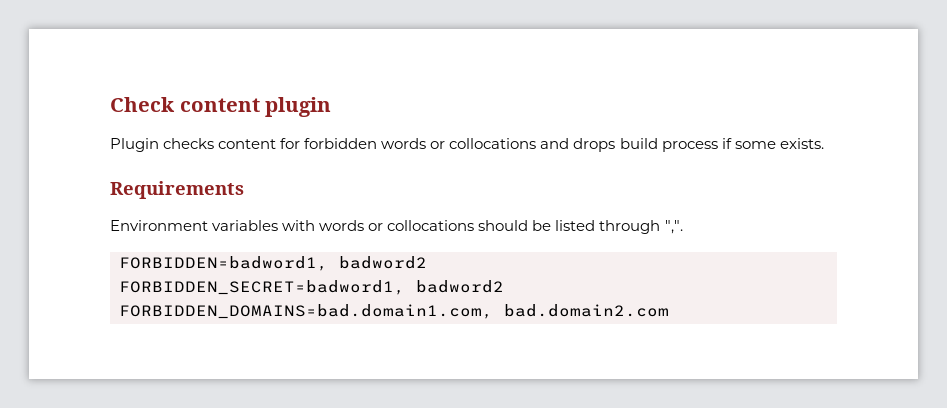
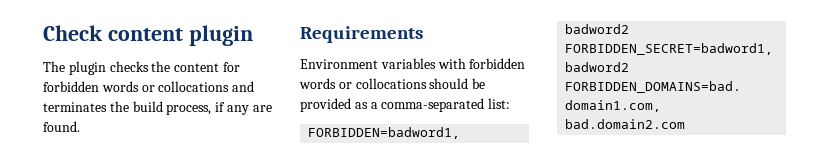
- Plugin checks content for forbidden words or collocations and drops build process if some exists.
+ The plugin checks the content for forbidden words or collocations and terminates the build process, if any are found.
- Environment variables with words or collocations should be listed through ",".
+ Environment variables with forbidden words or collocations should be provided as a comma-separated list:

